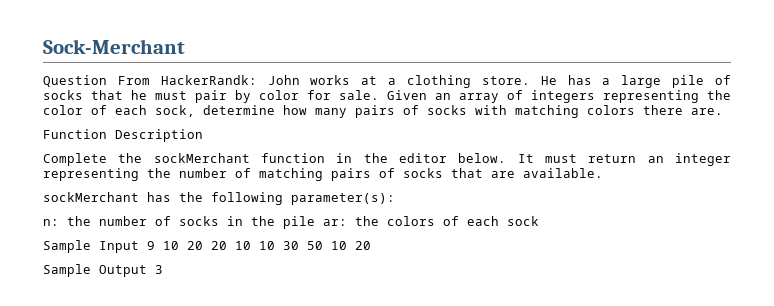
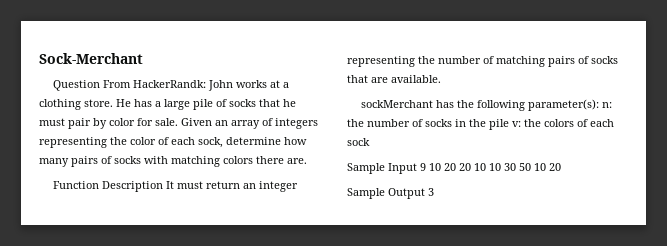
- Function Description
- Complete the sockMerchant function in the editor below. It must return an integer representing the number of matching pairs of socks that are available.
+ Function Description It must return an integer representing the number of matching pairs of socks that are available.
- sockMerchant has the following parameter(s):
- n: the number of socks in the pile ar: the colors of each sock
+ sockMerchant has the following parameter(s): n: the number of socks in the pile v: the colors of each sock

